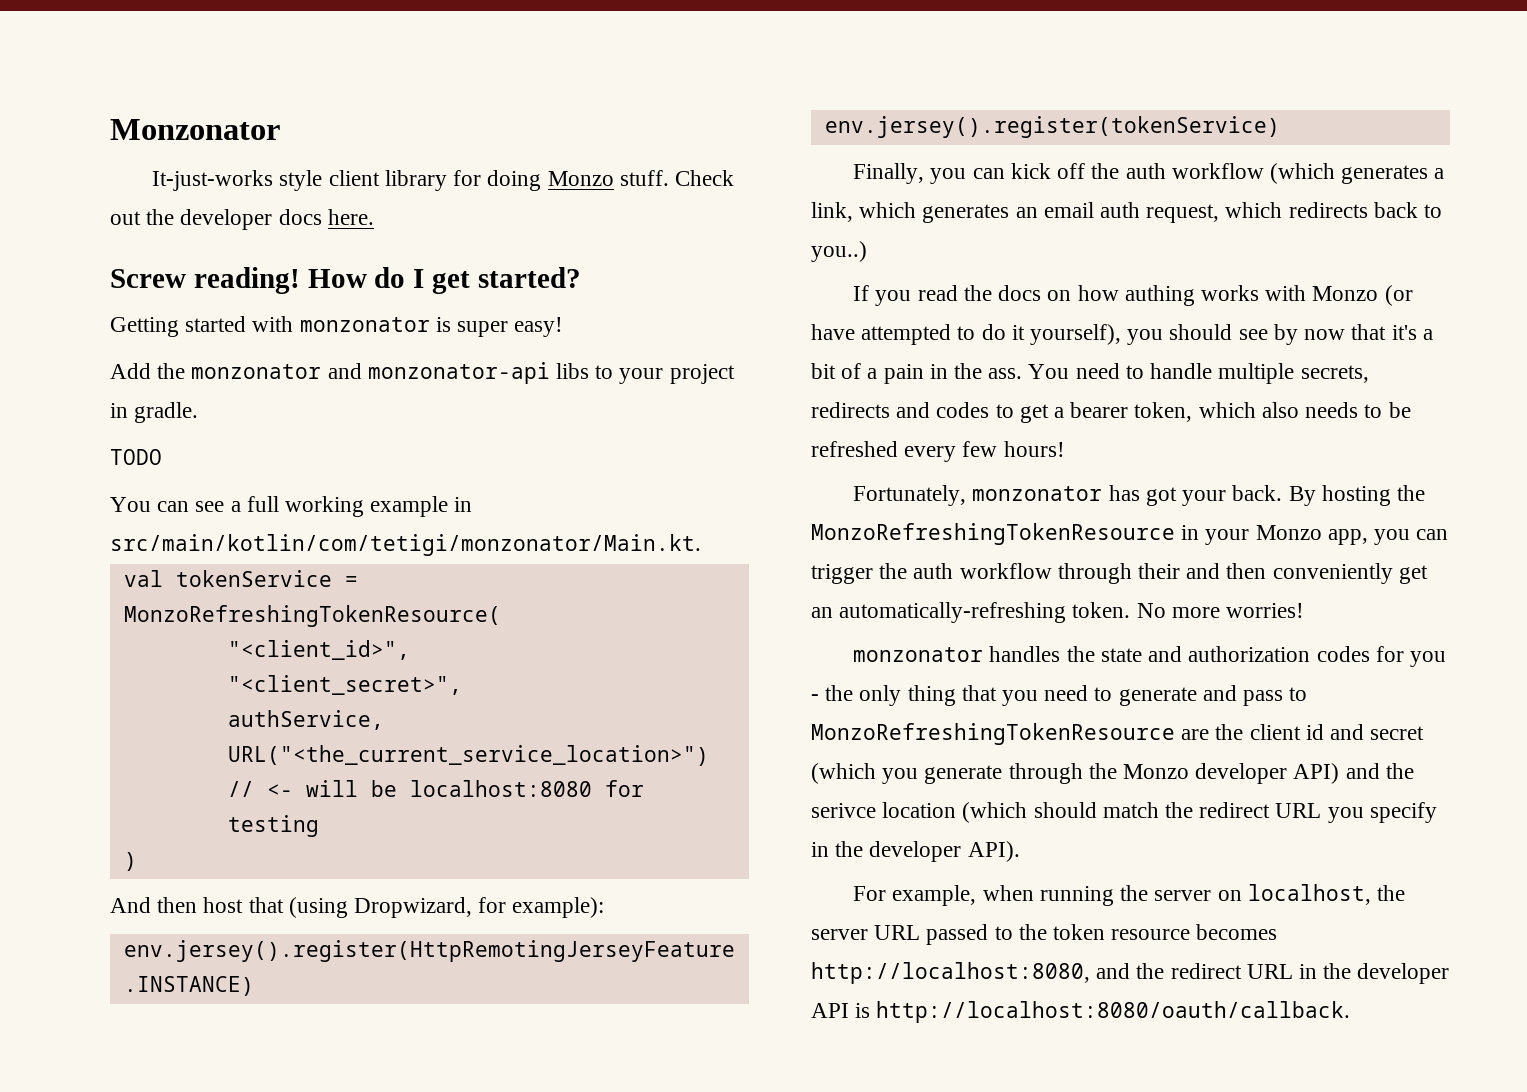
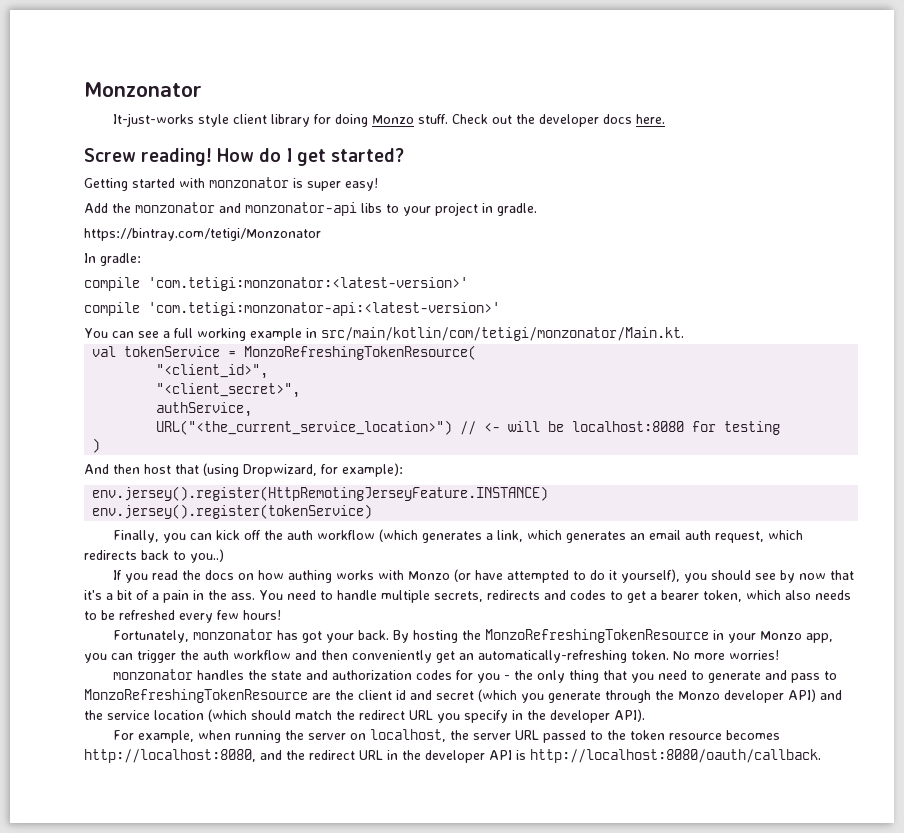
- TODO
+ https://bintray.com/tetigi/Monzonator
+ In gradle:
+ compile 'com.tetigi:monzonator:<latest-version>'
+ compile 'com.tetigi:monzonator-api:<latest-version>'
- By hosting the MonzoRefreshingTokenResource in your Monzo app, you can trigger the auth workflow through their and then conveniently get an automatically-refreshing token.
+ By hosting the MonzoRefreshingTokenResource in your Monzo app, you can trigger the auth workflow and then conveniently get an automatically-refreshing token.
- monzonator handles the state and authorization codes for you - the only thing that you need to generate and pass to MonzoRefreshingTokenResource are the client id and secret (which you generate through the Monzo developer API) and the serivce location (which should match the redirect URL you specify in the developer API).
+ monzonator handles the state and authorization codes for you - the only thing that you need to generate and pass to MonzoRefreshingTokenResource are the client id and secret (which you generate through the Monzo developer API) and the service location (which should match the redirect URL you specify in the developer API).

